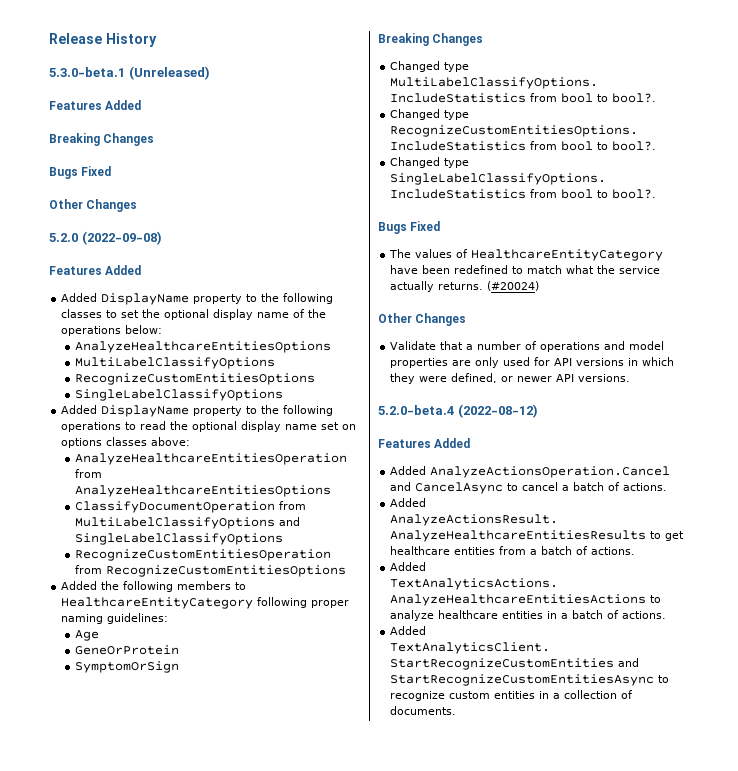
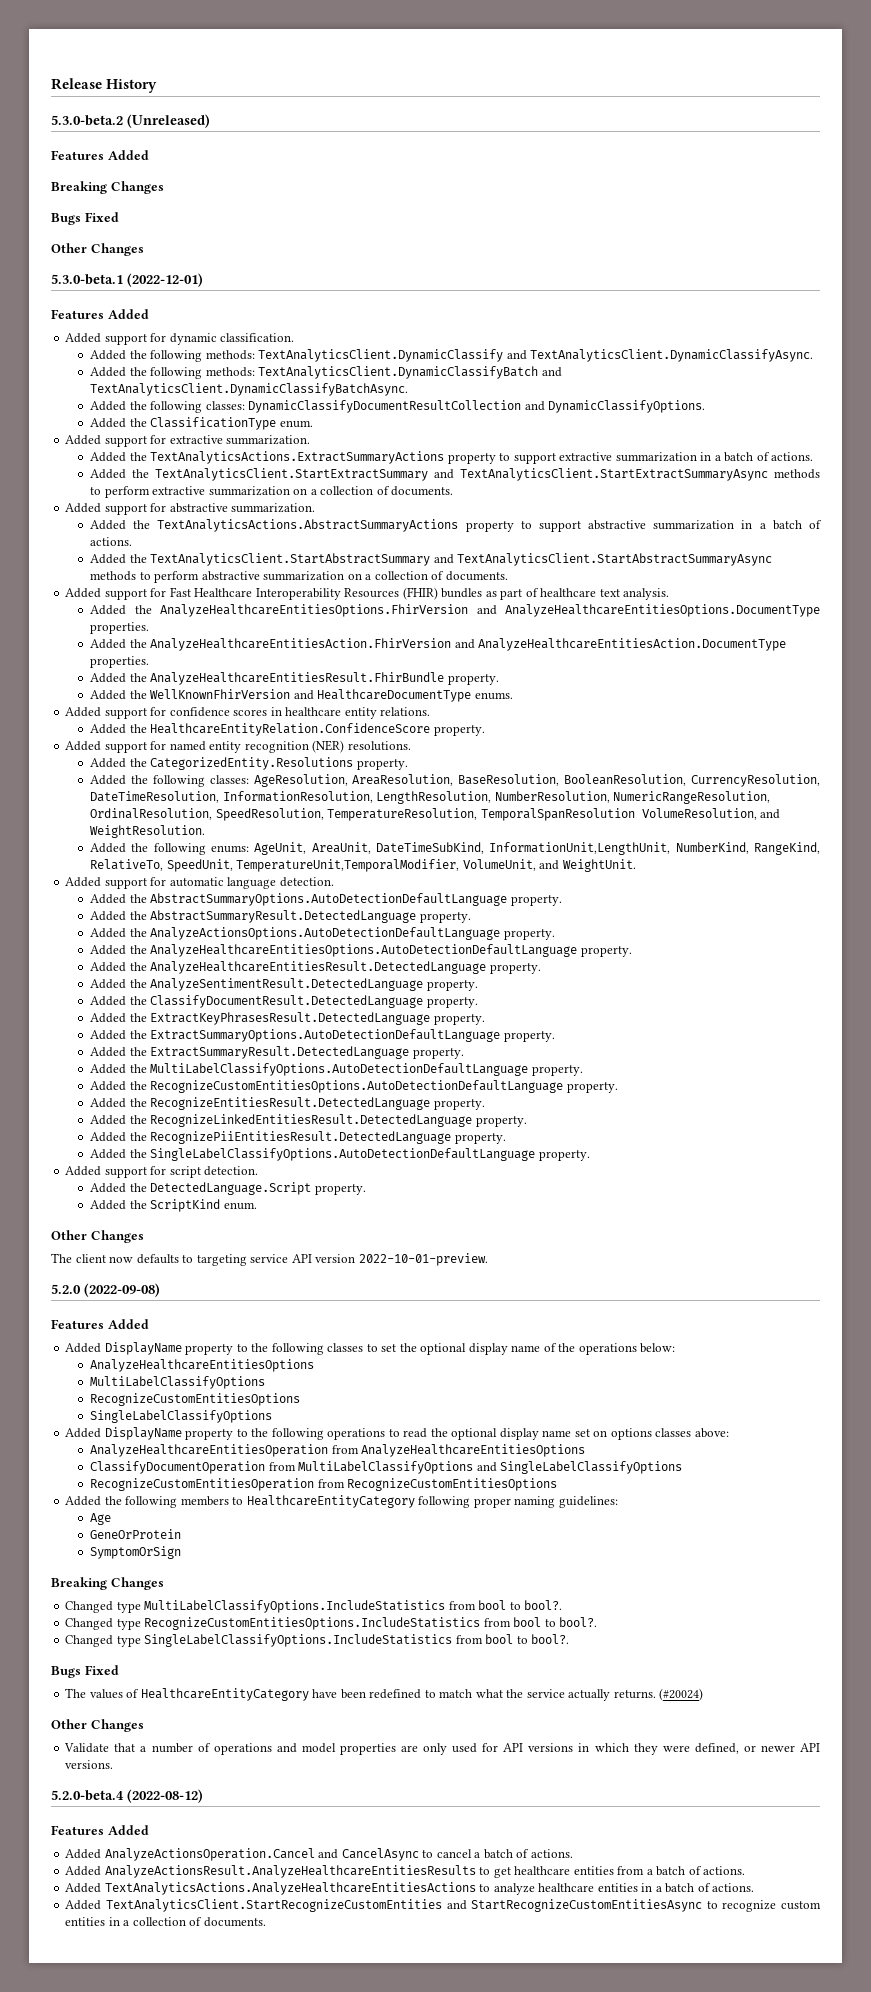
- 5.3.0-beta.1 (Unreleased)
+ 5.3.0-beta.2 (Unreleased)
+ 5.3.0-beta.1 (2022-12-01)
+ Features Added
+ Added support for dynamic classification.
+ Added the following methods: TextAnalyticsClient.DynamicClassify and TextAnalyticsClient.DynamicClassifyAsync.
+ Added the following methods: TextAnalyticsClient.DynamicClassifyBatch and TextAnalyticsClient.DynamicClassifyBatchAsync.
+ Added the following classes: DynamicClassifyDocumentResultCollection and DynamicClassifyOptions.
+ Added the ClassificationType enum.
+ Added support for extractive summarization.
+ Added the TextAnalyticsActions.ExtractSummaryActions property to support extractive summarization in a batch of actions.
+ Added the TextAnalyticsClient.StartExtractSummary and TextAnalyticsClient.StartExtractSummaryAsync methods to perform extractive summarization on a collection of documents.
+ Added support for abstractive summarization.
+ Added the TextAnalyticsActions.AbstractSummaryActions property to support abstractive summarization in a batch of actions.
+ Added the TextAnalyticsClient.StartAbstractSummary and TextAnalyticsClient.StartAbstractSummaryAsync methods to perform abstractive summarization on a collection of documents.
+ Added support for Fast Healthcare Interoperability Resources (FHIR) bundles as part of healthcare text analysis.
+ Added the AnalyzeHealthcareEntitiesOptions.FhirVersion and AnalyzeHealthcareEntitiesOptions.DocumentType properties.
+ Added the AnalyzeHealthcareEntitiesAction.FhirVersion and AnalyzeHealthcareEntitiesAction.DocumentType properties.
+ Added the AnalyzeHealthcareEntitiesResult.FhirBundle property.
+ Added the WellKnownFhirVersion and HealthcareDocumentType enums.
+ Added support for confidence scores in healthcare entity relations.
+ Added the HealthcareEntityRelation.ConfidenceScore property.
+ Added support for named entity recognition (NER) resolutions.
+ Added the CategorizedEntity.Resolutions property.
+ Added the following classes: AgeResolution, AreaResolution, BaseResolution, BooleanResolution, CurrencyResolution, DateTimeResolution, InformationResolution, LengthResolution, NumberResolution, NumericRangeResolution, OrdinalResolution, SpeedResolution, TemperatureResolution, TemporalSpanResolution VolumeResolution, and WeightResolution.
+ Added the following enums: AgeUnit, AreaUnit, DateTimeSubKind, InformationUnit,LengthUnit, NumberKind, RangeKind, RelativeTo, SpeedUnit, TemperatureUnit,TemporalModifier, VolumeUnit, and WeightUnit.
+ Added support for automatic language detection.
+ Added the AbstractSummaryOptions.AutoDetectionDefaultLanguage property.
+ Added the AbstractSummaryResult.DetectedLanguage property.
+ Added the AnalyzeActionsOptions.AutoDetectionDefaultLanguage property.
+ Added the AnalyzeHealthcareEntitiesOptions.AutoDetectionDefaultLanguage property.
+ Added the AnalyzeHealthcareEntitiesResult.DetectedLanguage property.
+ Added the AnalyzeSentimentResult.DetectedLanguage property.
+ Added the ClassifyDocumentResult.DetectedLanguage property.
+ Added the ExtractKeyPhrasesResult.DetectedLanguage property.
+ Added the ExtractSummaryOptions.AutoDetectionDefaultLanguage property.
+ Added the ExtractSummaryResult.DetectedLanguage property.
+ Added the MultiLabelClassifyOptions.AutoDetectionDefaultLanguage property.
+ Added the RecognizeCustomEntitiesOptions.AutoDetectionDefaultLanguage property.
+ Added the RecognizeEntitiesResult.DetectedLanguage property.
+ Added the RecognizeLinkedEntitiesResult.DetectedLanguage property.
+ Added the RecognizePiiEntitiesResult.DetectedLanguage property.
+ Added the SingleLabelClassifyOptions.AutoDetectionDefaultLanguage property.
+ Added support for script detection.
+ Added the DetectedLanguage.Script property.
+ Added the ScriptKind enum.
+ Other Changes
+ The client now defaults to targeting service API version 2022-10-01-preview.

